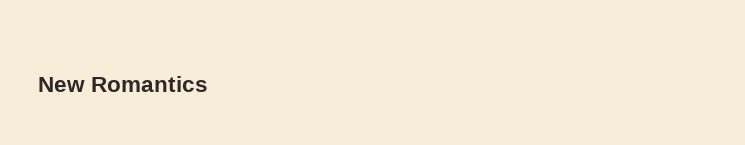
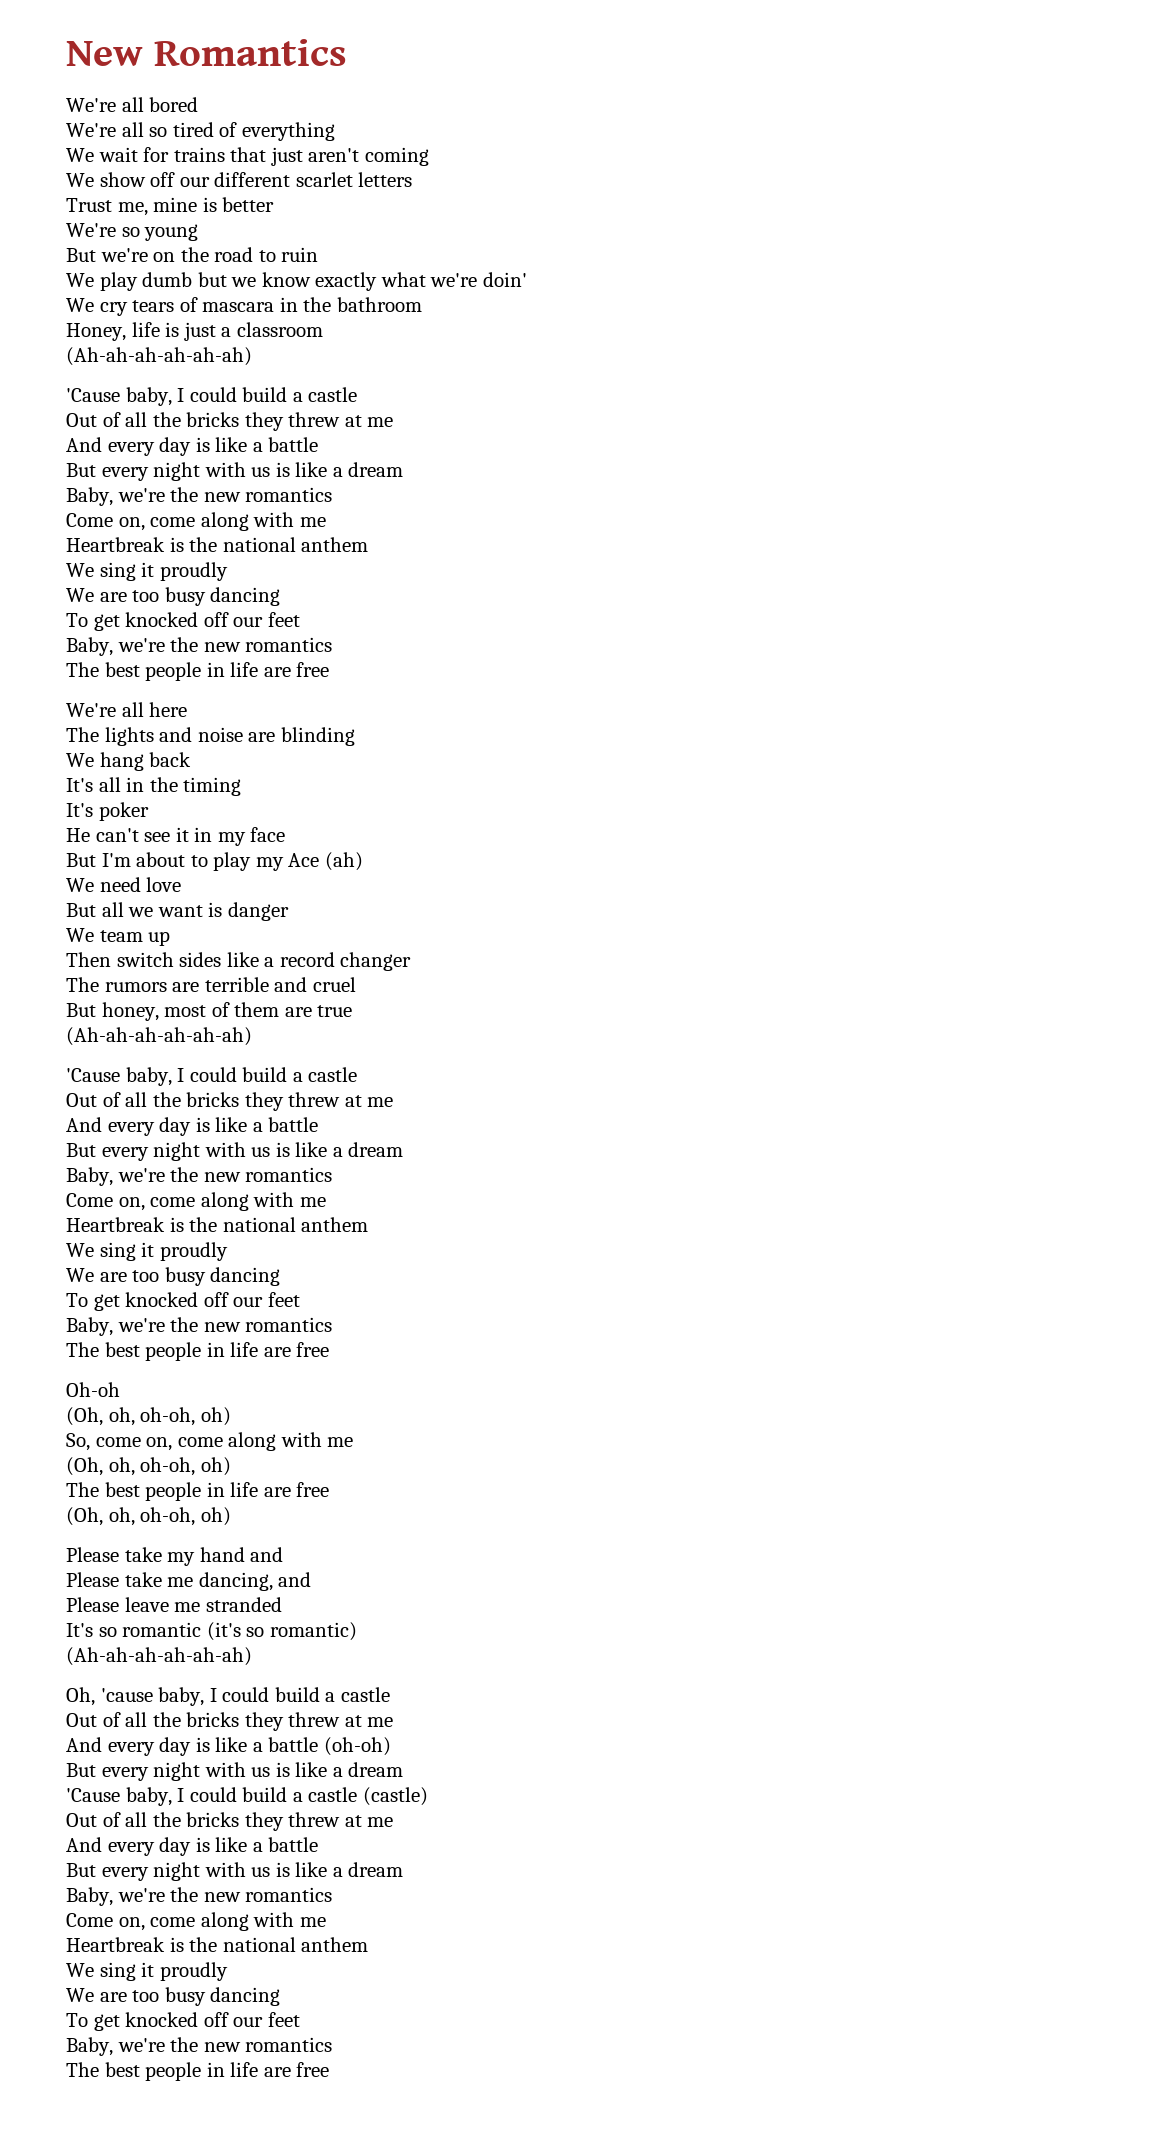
+ We're all bored
+ We're all so tired of everything
+ We wait for trains that just aren't coming
+ We show off our different scarlet letters
+ Trust me, mine is better
+ We're so young
+ But we're on the road to ruin
+ We play dumb but we know exactly what we're doin'
+ We cry tears of mascara in the bathroom
+ Honey, life is just a classroom
+ (Ah-ah-ah-ah-ah-ah)
+ 'Cause baby, I could build a castle
+ Out of all the bricks they threw at me
+ And every day is like a battle
+ But every night with us is like a dream
+ Baby, we're the new romantics
+ Come on, come along with me
+ Heartbreak is the national anthem
+ We sing it proudly
+ We are too busy dancing
+ To get knocked off our feet
+ Baby, we're the new romantics
+ The best people in life are free
+ We're all here
+ The lights and noise are blinding
+ We hang back
+ It's all in the timing
+ It's poker
+ He can't see it in my face
+ But I'm about to play my Ace (ah)
+ We need love
+ But all we want is danger
+ We team up
+ Then switch sides like a record changer
+ The rumors are terrible and cruel
+ But honey, most of them are true
+ (Ah-ah-ah-ah-ah-ah)
+ 'Cause baby, I could build a castle
+ Out of all the bricks they threw at me
+ And every day is like a battle
+ But every night with us is like a dream
+ Baby, we're the new romantics
+ Come on, come along with me
+ Heartbreak is the national anthem
+ We sing it proudly
+ We are too busy dancing
+ To get knocked off our feet
+ Baby, we're the new romantics
+ The best people in life are free
+ Oh-oh
+ (Oh, oh, oh-oh, oh)
+ So, come on, come along with me
+ (Oh, oh, oh-oh, oh)
+ The best people in life are free
+ (Oh, oh, oh-oh, oh)
+ Please take my hand and
+ Please take me dancing, and
+ Please leave me stranded
+ It's so romantic (it's so romantic)
+ (Ah-ah-ah-ah-ah-ah)
+ Oh, 'cause baby, I could build a castle
+ Out of all the bricks they threw at me
+ And every day is like a battle (oh-oh)
+ But every night with us is like a dream
+ 'Cause baby, I could build a castle (castle)
+ Out of all the bricks they threw at me
+ And every day is like a battle
+ But every night with us is like a dream
+ Baby, we're the new romantics
+ Come on, come along with me
+ Heartbreak is the national anthem
+ We sing it proudly
+ We are too busy dancing
+ To get knocked off our feet
+ Baby, we're the new romantics
+ The best people in life are free

